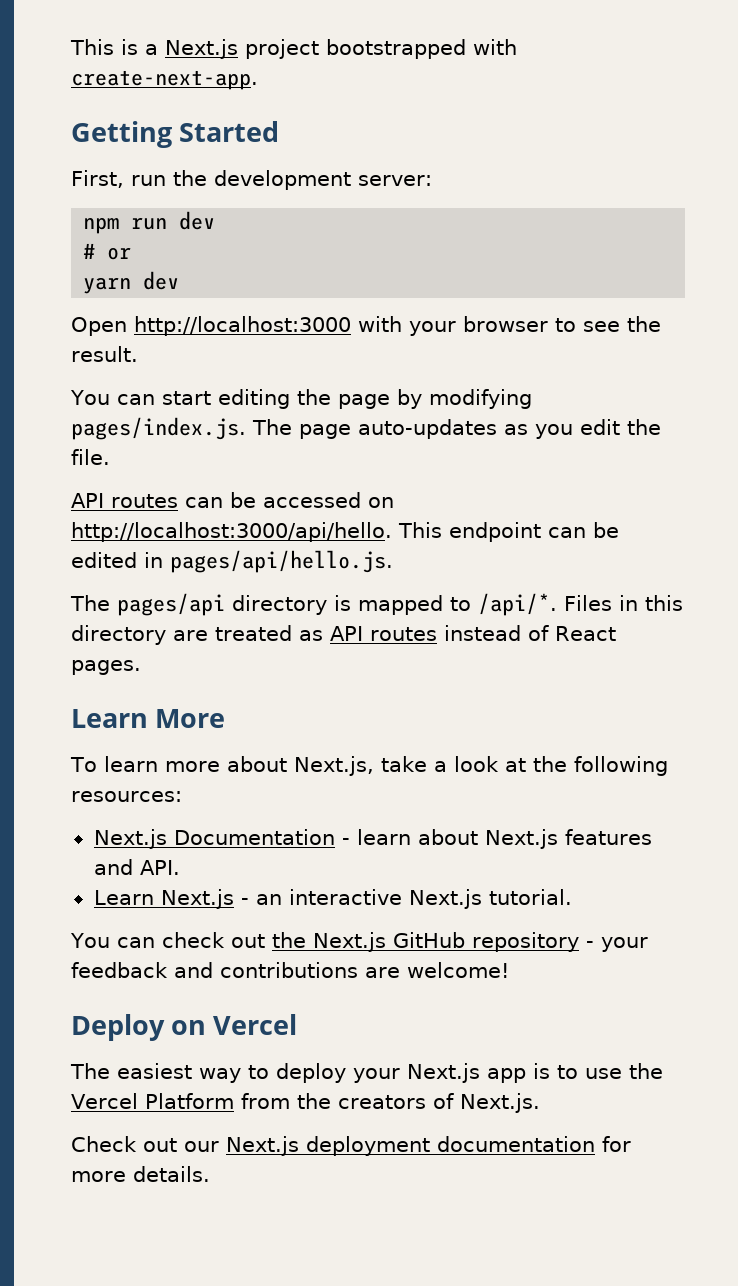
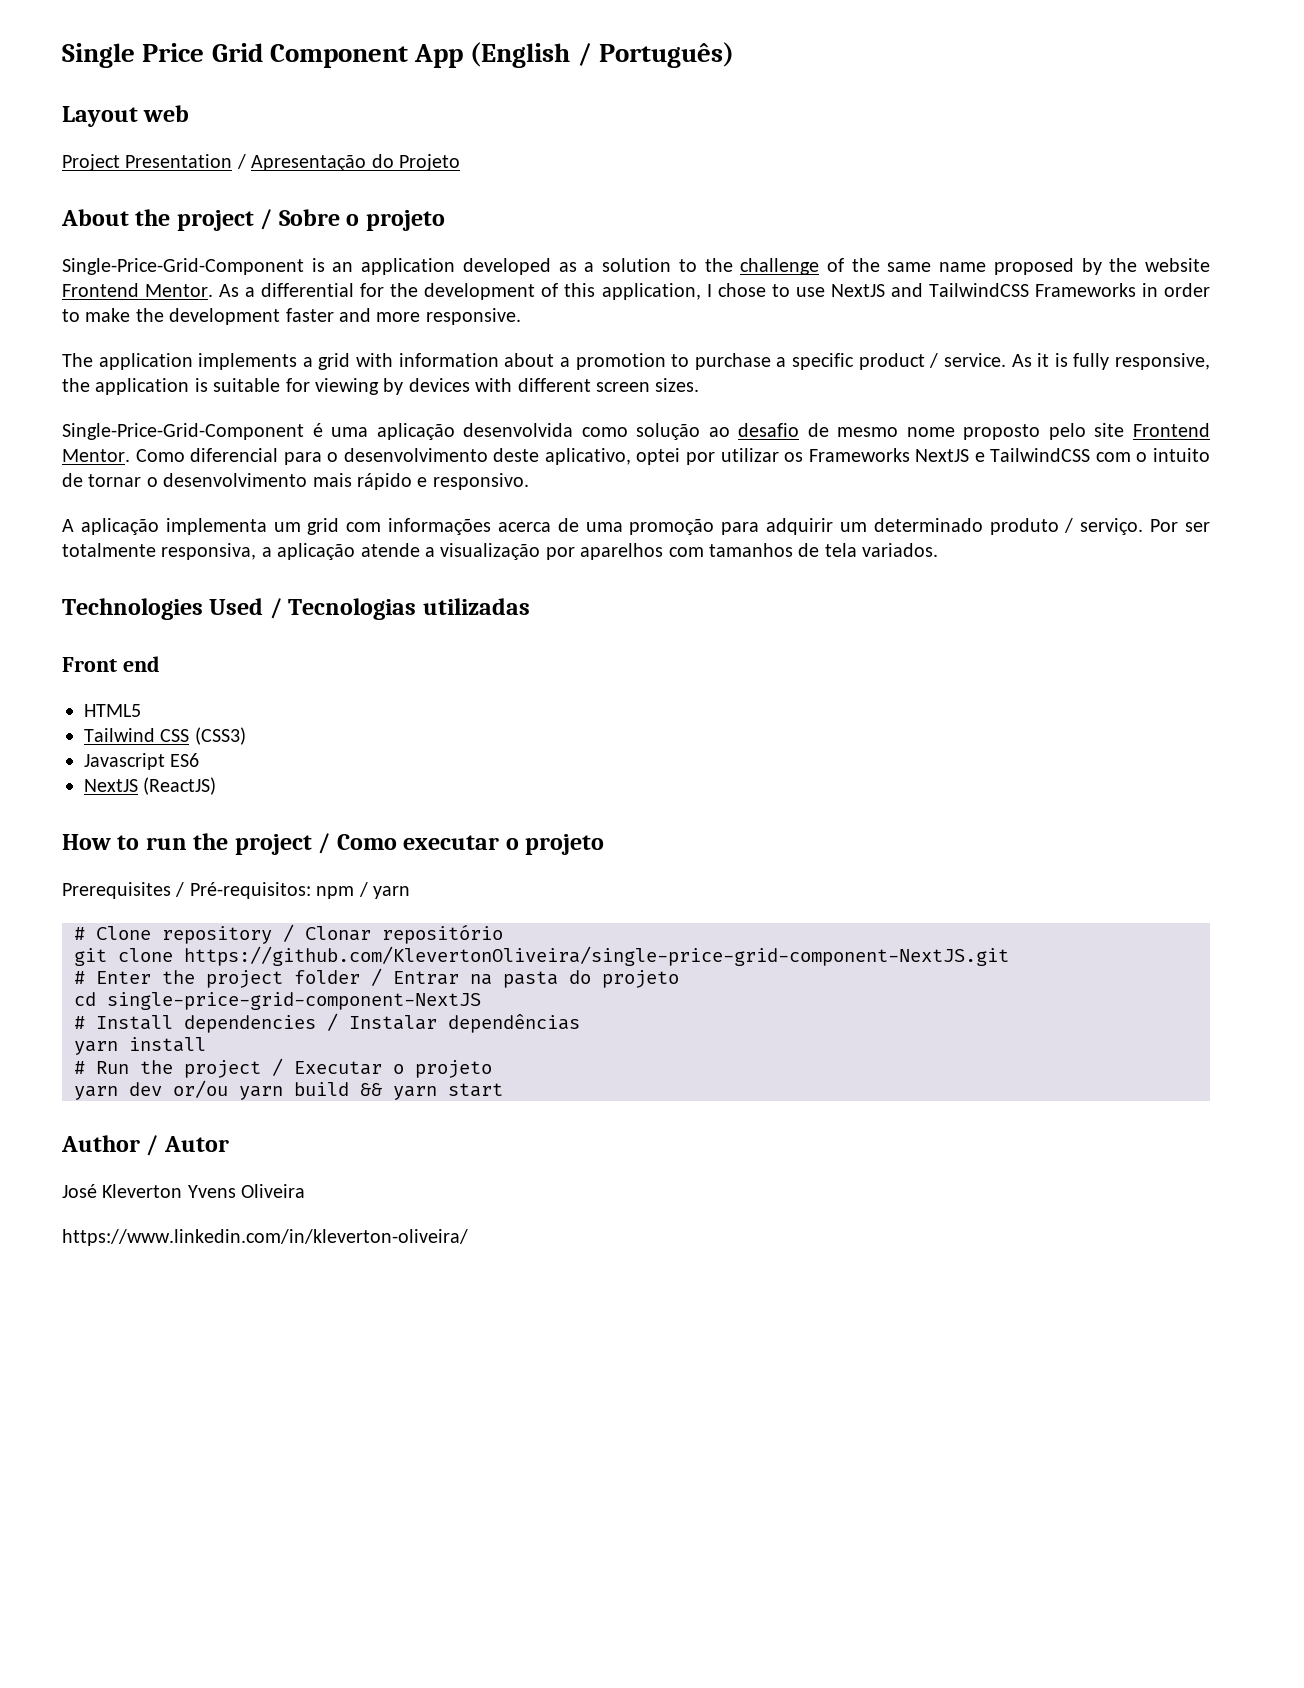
- This is a Next.js project bootstrapped with create-next-app.
- Getting Started
- First, run the development server:
- npm run dev
- # or
- yarn dev
- Open http://localhost:3000 with your browser to see the result.
- You can start editing the page by modifying pages/index.js. The page auto-updates as you edit the file.
- API routes can be accessed on http://localhost:3000/api/hello. This endpoint can be edited in pages/api/hello.js.
- The pages/api directory is mapped to /api/*. Files in this directory are treated as API routes instead of React pages.
- Learn More
- To learn more about Next.js, take a look at the following resources:
- Next.js Documentation - learn about Next.js features and API.
- Learn Next.js - an interactive Next.js tutorial.
- You can check out the Next.js GitHub repository - your feedback and contributions are welcome!
- Deploy on Vercel
- The easiest way to deploy your Next.js app is to use the Vercel Platform from the creators of Next.js.
- Check out our Next.js deployment documentation for more details.
+ Single Price Grid Component App (English / Português)
+ Layout web
+ Project Presentation / Apresentação do Projeto
+ About the project / Sobre o projeto
+ Single-Price-Grid-Component is an application developed as a solution to the challenge of the same name proposed by the website Frontend Mentor. As a differential for the development of this application, I chose to use NextJS and TailwindCSS Frameworks in order to make the development faster and more responsive.
+ The application implements a grid with information about a promotion to purchase a specific product / service. As it is fully responsive, the application is suitable for viewing by devices with different screen sizes.
+ Single-Price-Grid-Component é uma aplicação desenvolvida como solução ao desafio de mesmo nome proposto pelo site Frontend Mentor. Como diferencial para o desenvolvimento deste aplicativo, optei por utilizar os Frameworks NextJS e TailwindCSS com o intuito de tornar o desenvolvimento mais rápido e responsivo.
+ A aplicação implementa um grid com informações acerca de uma promoção para adquirir um determinado produto / serviço. Por ser totalmente responsiva, a aplicação atende a visualização por aparelhos com tamanhos de tela variados.
+ Technologies Used / Tecnologias utilizadas
+ Front end
+ HTML5
+ Tailwind CSS (CSS3)
+ Javascript ES6
+ NextJS (ReactJS)
+ How to run the project / Como executar o projeto
+ Prerequisites / Pré-requisitos: npm / yarn
+ # Clone repository / Clonar repositório
+ git clone https://github.com/KlevertonOliveira/single-price-grid-component-NextJS.git
+ # Enter the project folder / Entrar na pasta do projeto
+ cd single-price-grid-component-NextJS
+ # Install dependencies / Instalar dependências
+ yarn install
+ # Run the project / Executar o projeto
+ yarn dev or/ou yarn build && yarn start
+ Author / Autor
+ José Kleverton Yvens Oliveira
+ https://www.linkedin.com/in/kleverton-oliveira/

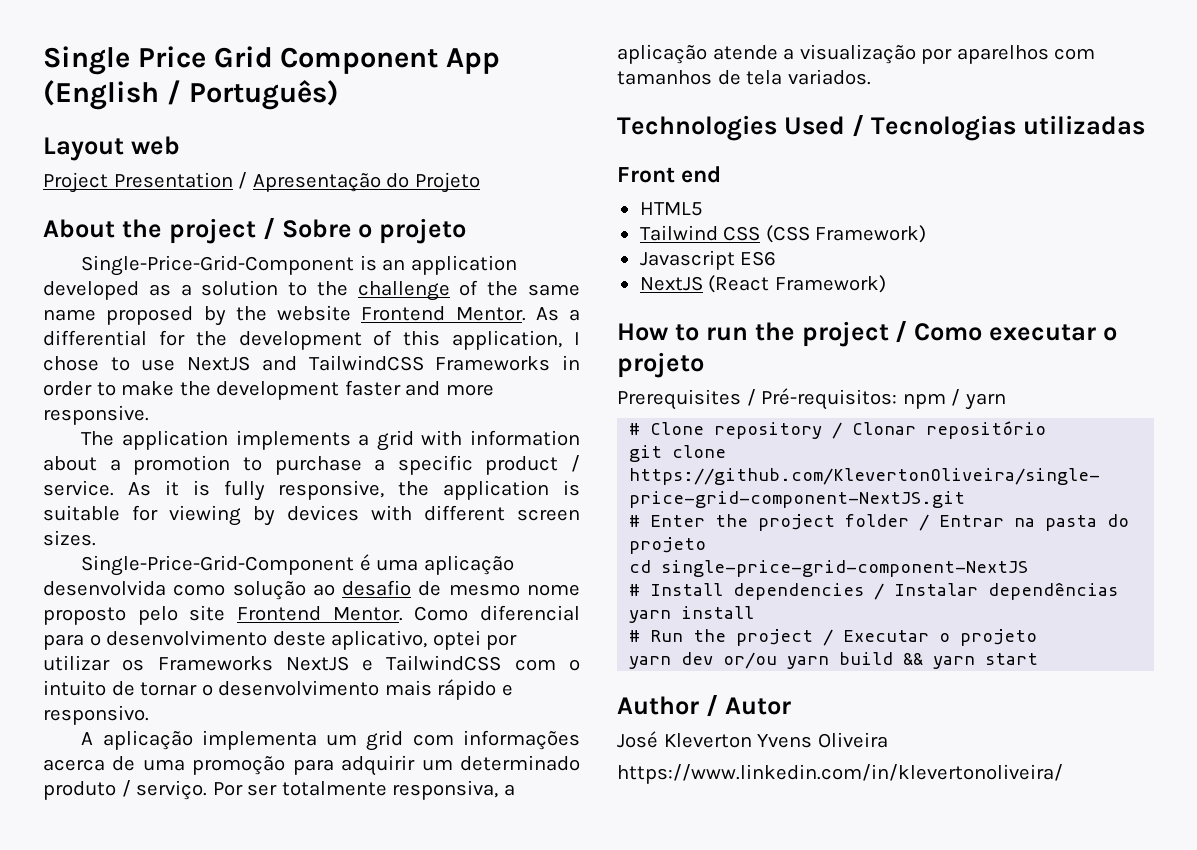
- Tailwind CSS (CSS3)
+ Tailwind CSS (CSS Framework)
- NextJS (ReactJS)
+ NextJS (React Framework)
- https://www.linkedin.com/in/kleverton-oliveira/
+ https://www.linkedin.com/in/klevertonoliveira/

